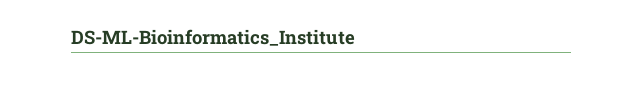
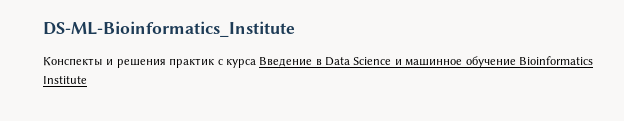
+ Конспекты и решения практик с курса Введение в Data Science и машинное обучение Bioinformatics Institute

